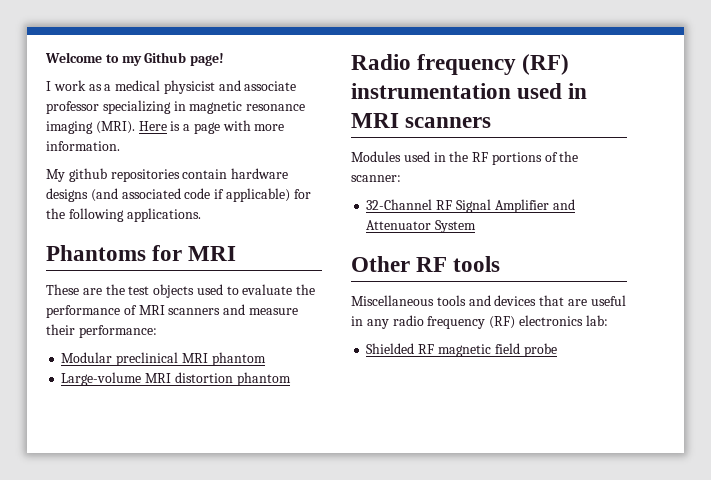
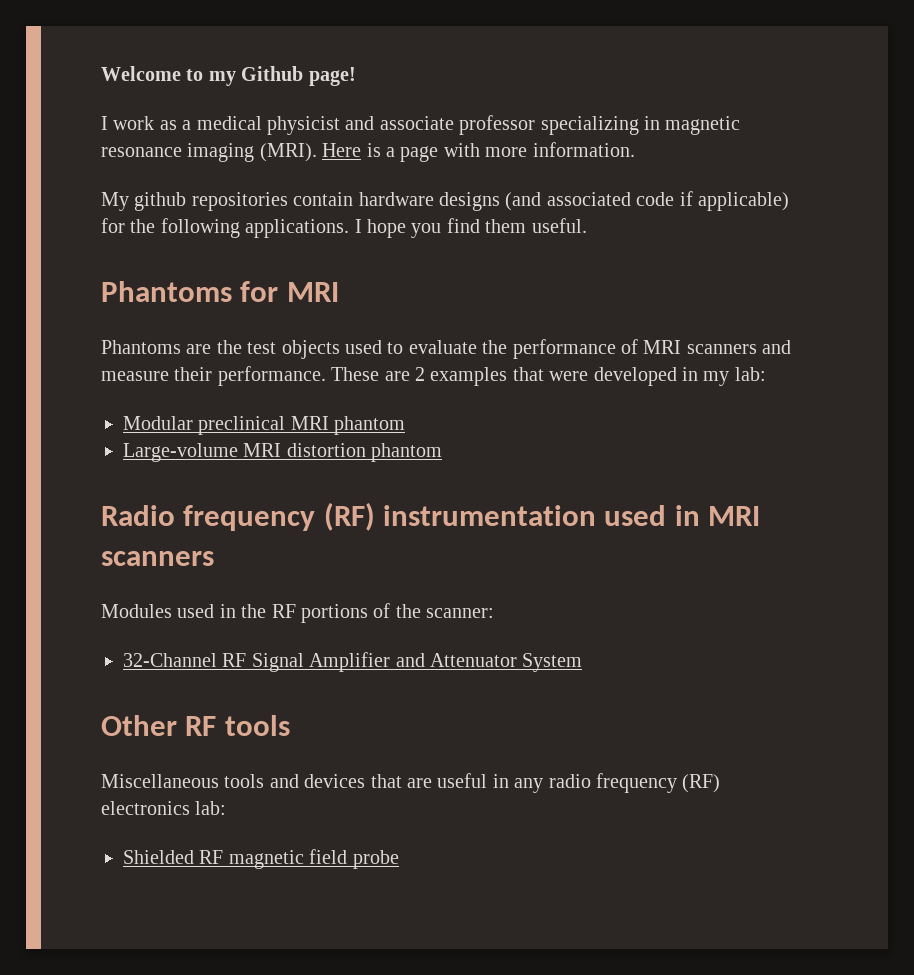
+ I hope you find them useful.
- These are the test objects used to evaluate the performance of MRI scanners and measure their performance:
+ Phantoms are the test objects used to evaluate the performance of MRI scanners and measure their performance. These are 2 examples that were developed in my lab:

